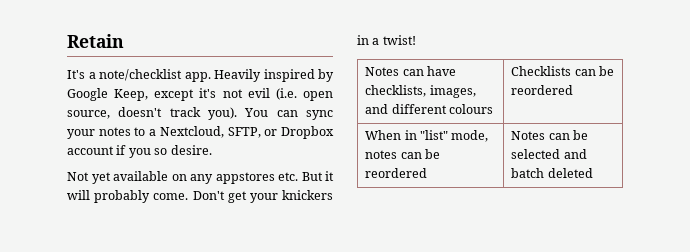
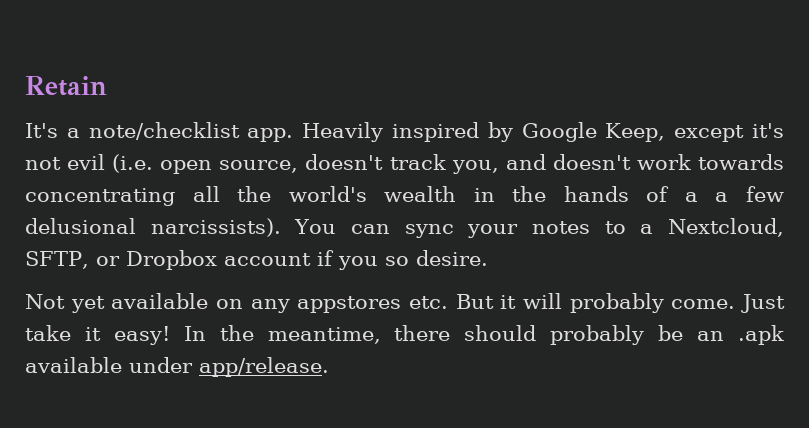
- Heavily inspired by Google Keep, except it's not evil (i.e. open source, doesn't track you).
+ Heavily inspired by Google Keep, except it's not evil (i.e. open source, doesn't track you, and doesn't work towards concentrating all the world's wealth in the hands of a a few delusional narcissists).
- Don't get your knickers in a twist!
- Notes can have checklists, images, and different colours | Checklists can be reordered
- When in "list" mode, notes can be reordered | Notes can be selected and batch deleted
+ Just take it easy! In the meantime, there should probably be an .apk available under app/release.

